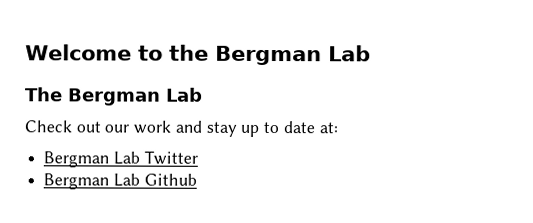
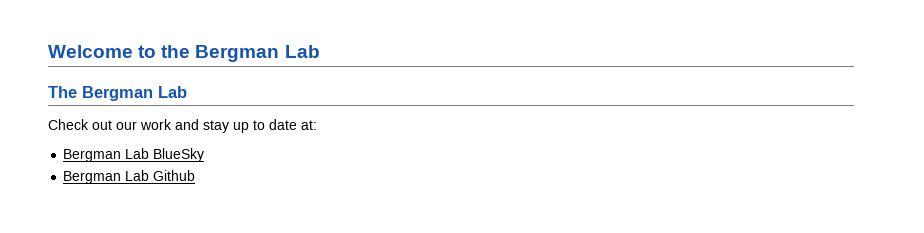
- Bergman Lab Twitter
+ Bergman Lab BlueSky

